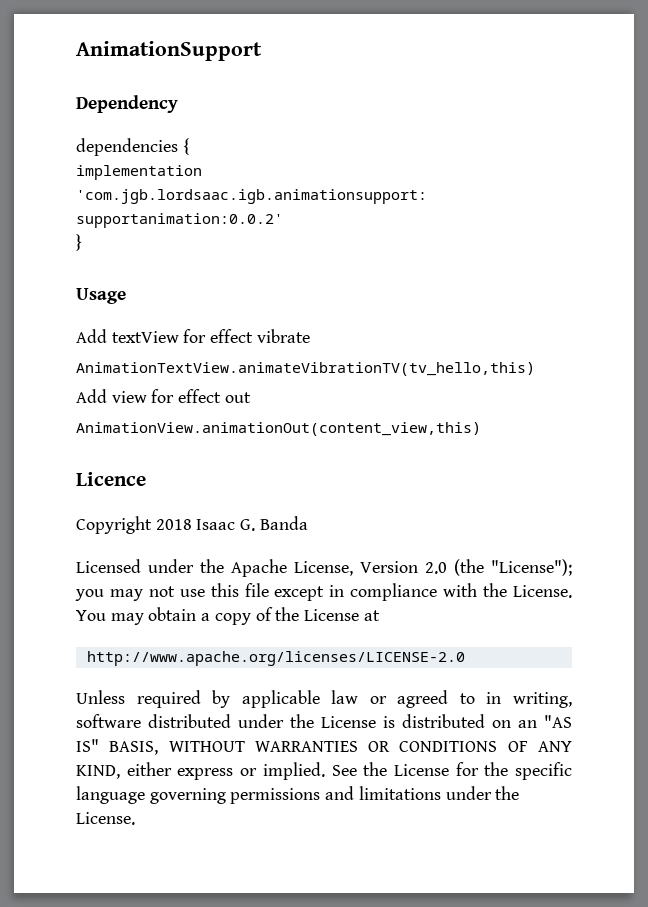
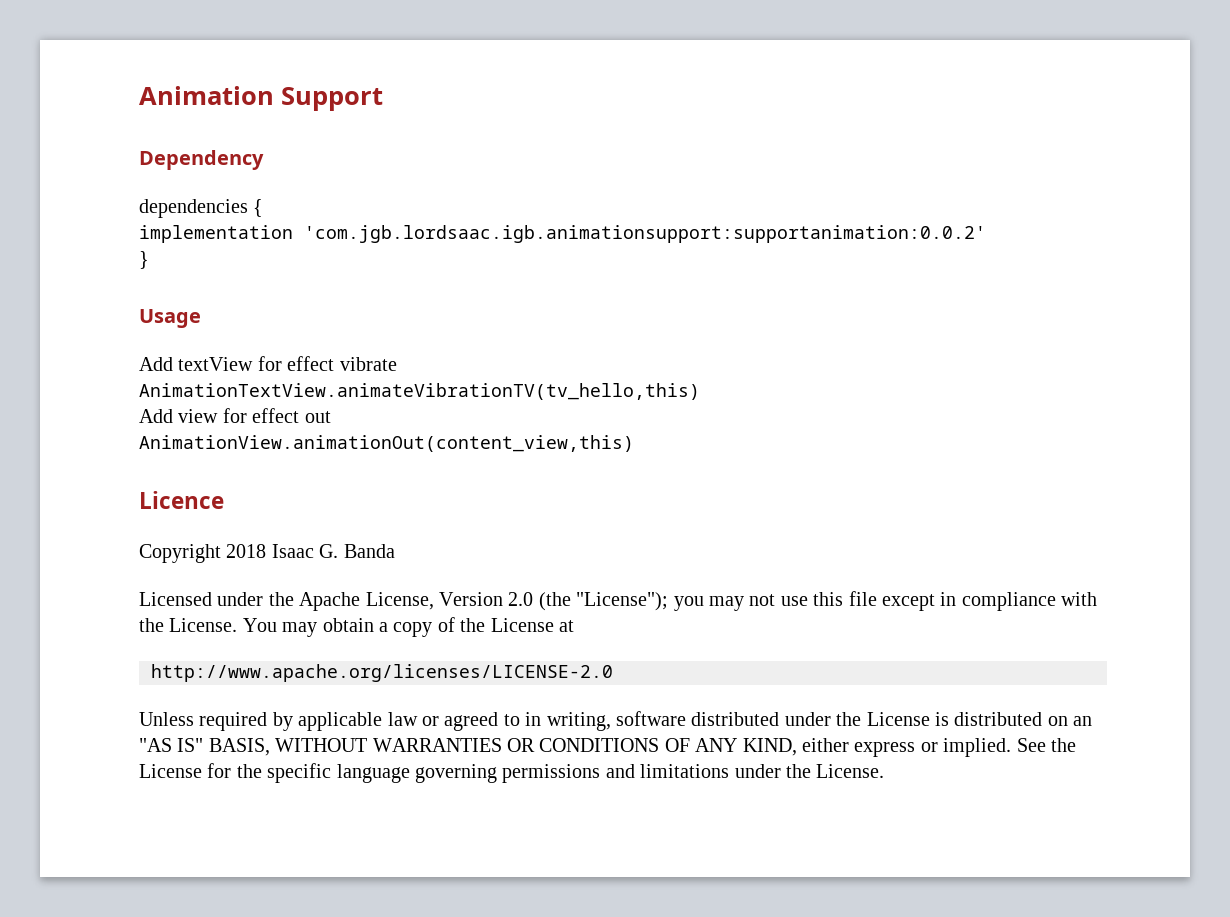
- AnimationSupport
+ Animation Support

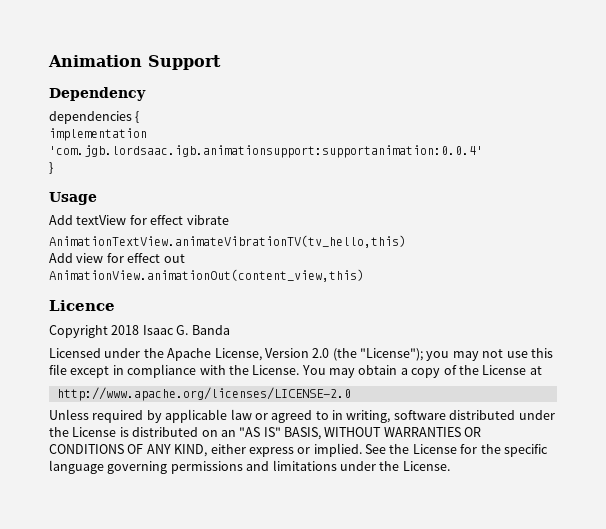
- implementation 'com.jgb.lordsaac.igb.animationsupport:supportanimation:0.0.2'
+ implementation 'com.jgb.lordsaac.igb.animationsupport:supportanimation:0.0.4'

